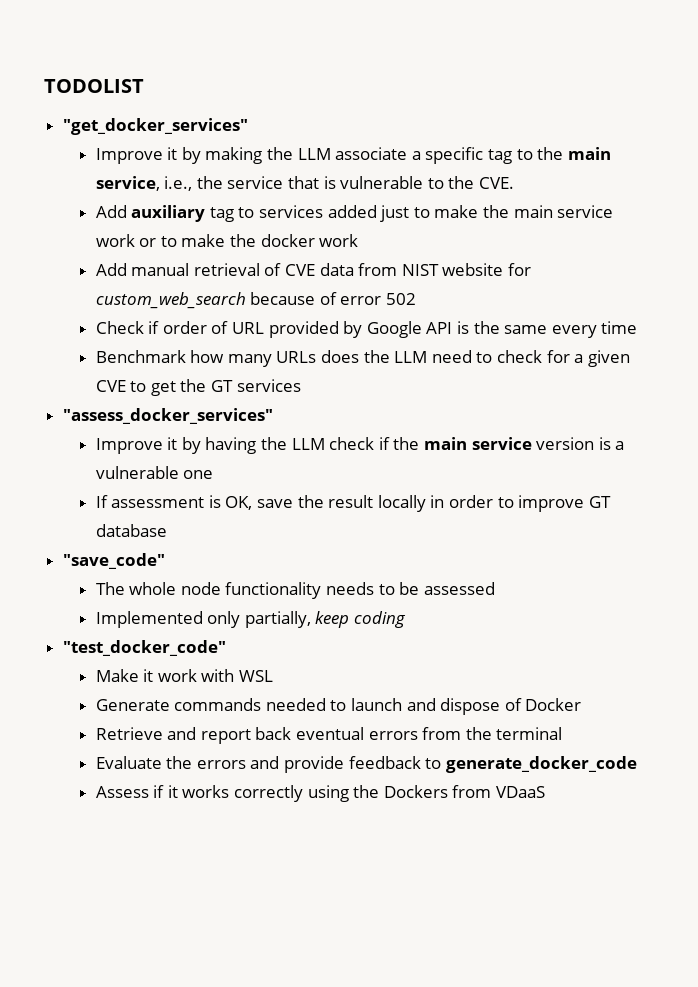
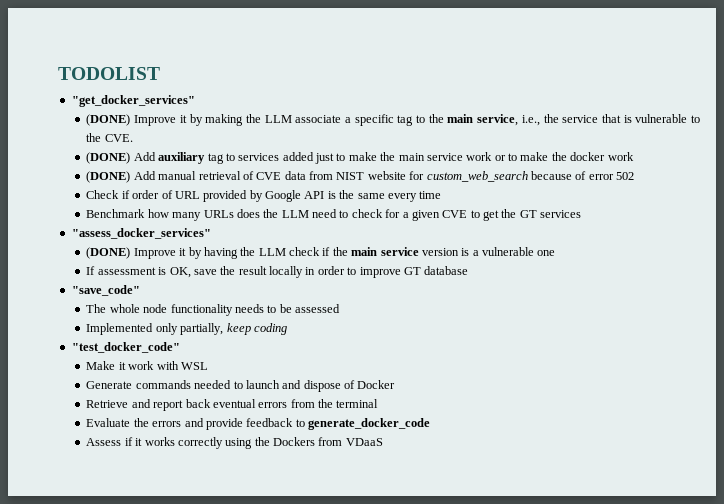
- Improve it by making the LLM associate a specific tag to the main service, i.e., the service that is vulnerable to the CVE.
+ (DONE) Improve it by making the LLM associate a specific tag to the main service, i.e., the service that is vulnerable to the CVE.
- Add auxiliary tag to services added just to make the main service work or to make the docker work
+ (DONE) Add auxiliary tag to services added just to make the main service work or to make the docker work
- Add manual retrieval of CVE data from NIST website for custom_web_search because of error 502
+ (DONE) Add manual retrieval of CVE data from NIST website for custom_web_search because of error 502
- Improve it by having the LLM check if the main service version is a vulnerable one
+ (DONE) Improve it by having the LLM check if the main service version is a vulnerable one

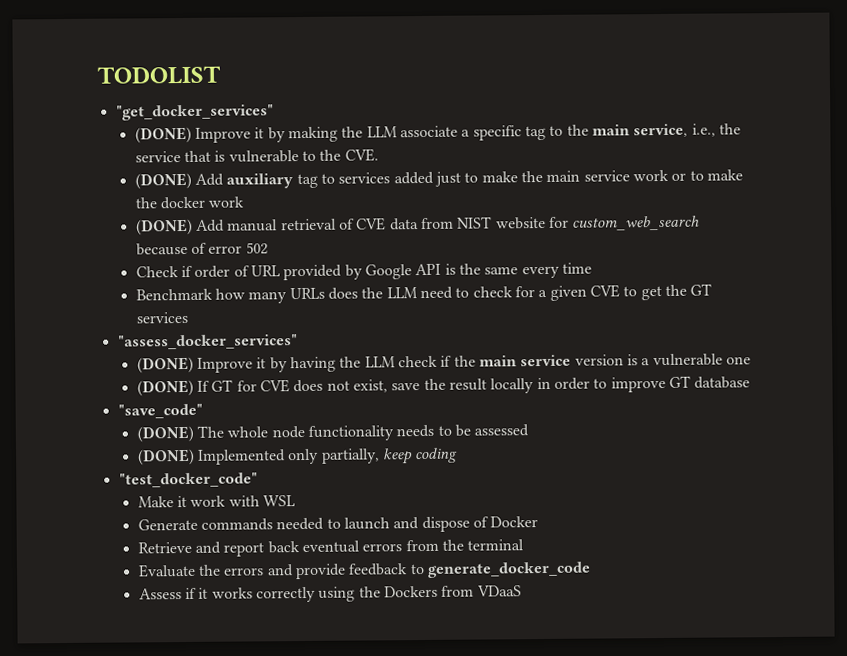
- If assessment is OK, save the result locally in order to improve GT database
+ (DONE) If GT for CVE does not exist, save the result locally in order to improve GT database
- The whole node functionality needs to be assessed
+ (DONE) The whole node functionality needs to be assessed
- Implemented only partially, keep coding
+ (DONE) Implemented only partially, keep coding

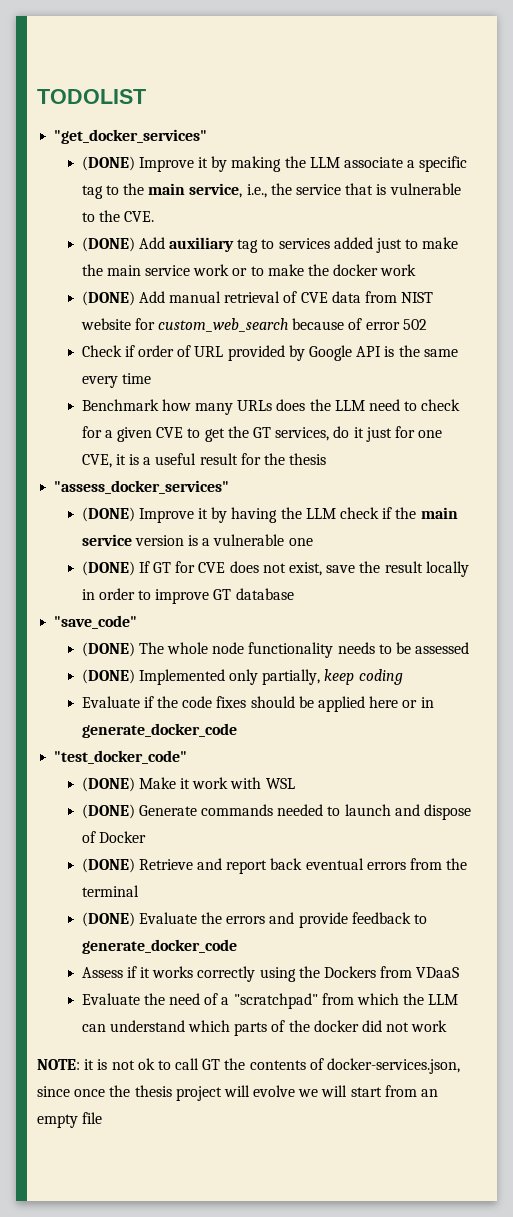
- Benchmark how many URLs does the LLM need to check for a given CVE to get the GT services
+ Benchmark how many URLs does the LLM need to check for a given CVE to get the GT services, do it just for one CVE, it is a useful result for the thesis
+ Evaluate if the code fixes should be applied here or in generate_docker_code
- Make it work with WSL
+ (DONE) Make it work with WSL
- Generate commands needed to launch and dispose of Docker
+ (DONE) Generate commands needed to launch and dispose of Docker
- Retrieve and report back eventual errors from the terminal
+ (DONE) Retrieve and report back eventual errors from the terminal
- Evaluate the errors and provide feedback to generate_docker_code
+ (DONE) Evaluate the errors and provide feedback to generate_docker_code
+ Evaluate the need of a "scratchpad" from which the LLM can understand which parts of the docker did not work
+ NOTE: it is not ok to call GT the contents of docker-services.json, since once the thesis project will evolve we will start from an empty file

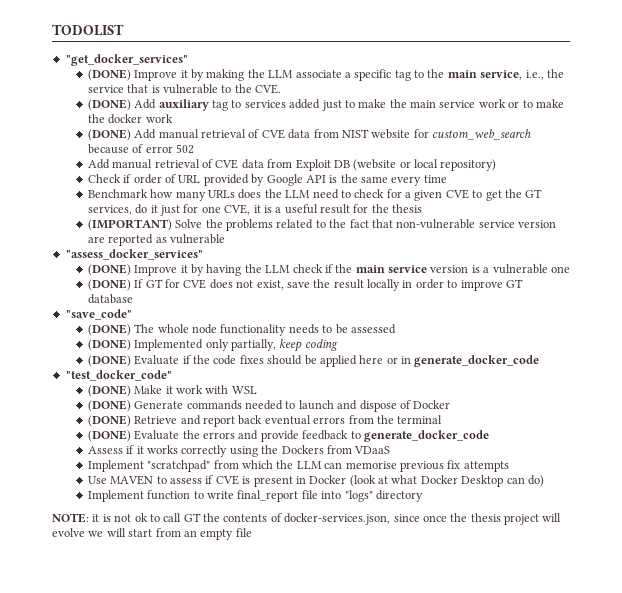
+ Add manual retrieval of CVE data from Exploit DB (website or local repository)
+ (IMPORTANT) Solve the problems related to the fact that non-vulnerable service version are reported as vulnerable
- Evaluate if the code fixes should be applied here or in generate_docker_code
+ (DONE) Evaluate if the code fixes should be applied here or in generate_docker_code
- Evaluate the need of a "scratchpad" from which the LLM can understand which parts of the docker did not work
+ Implement "scratchpad" from which the LLM can memorise previous fix attempts
+ Use MAVEN to assess if CVE is present in Docker (look at what Docker Desktop can do)
+ Implement function to write final_report file into "logs" directory

